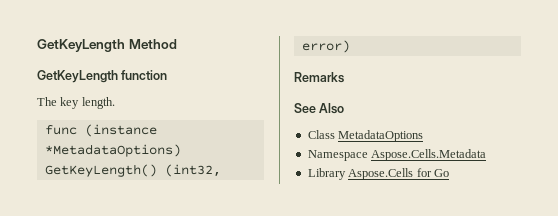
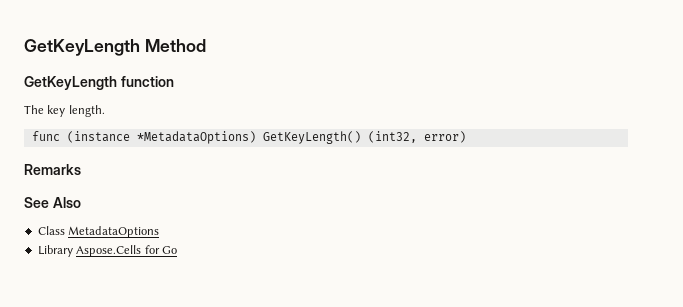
- Namespace Aspose.Cells.Metadata

